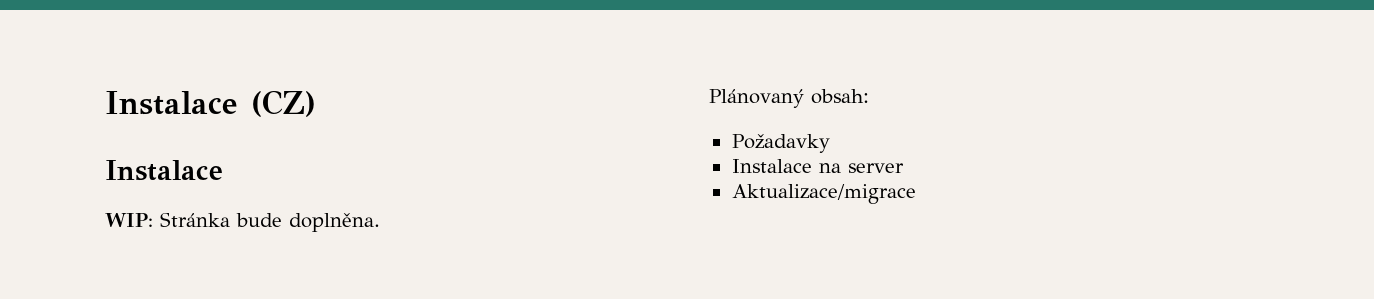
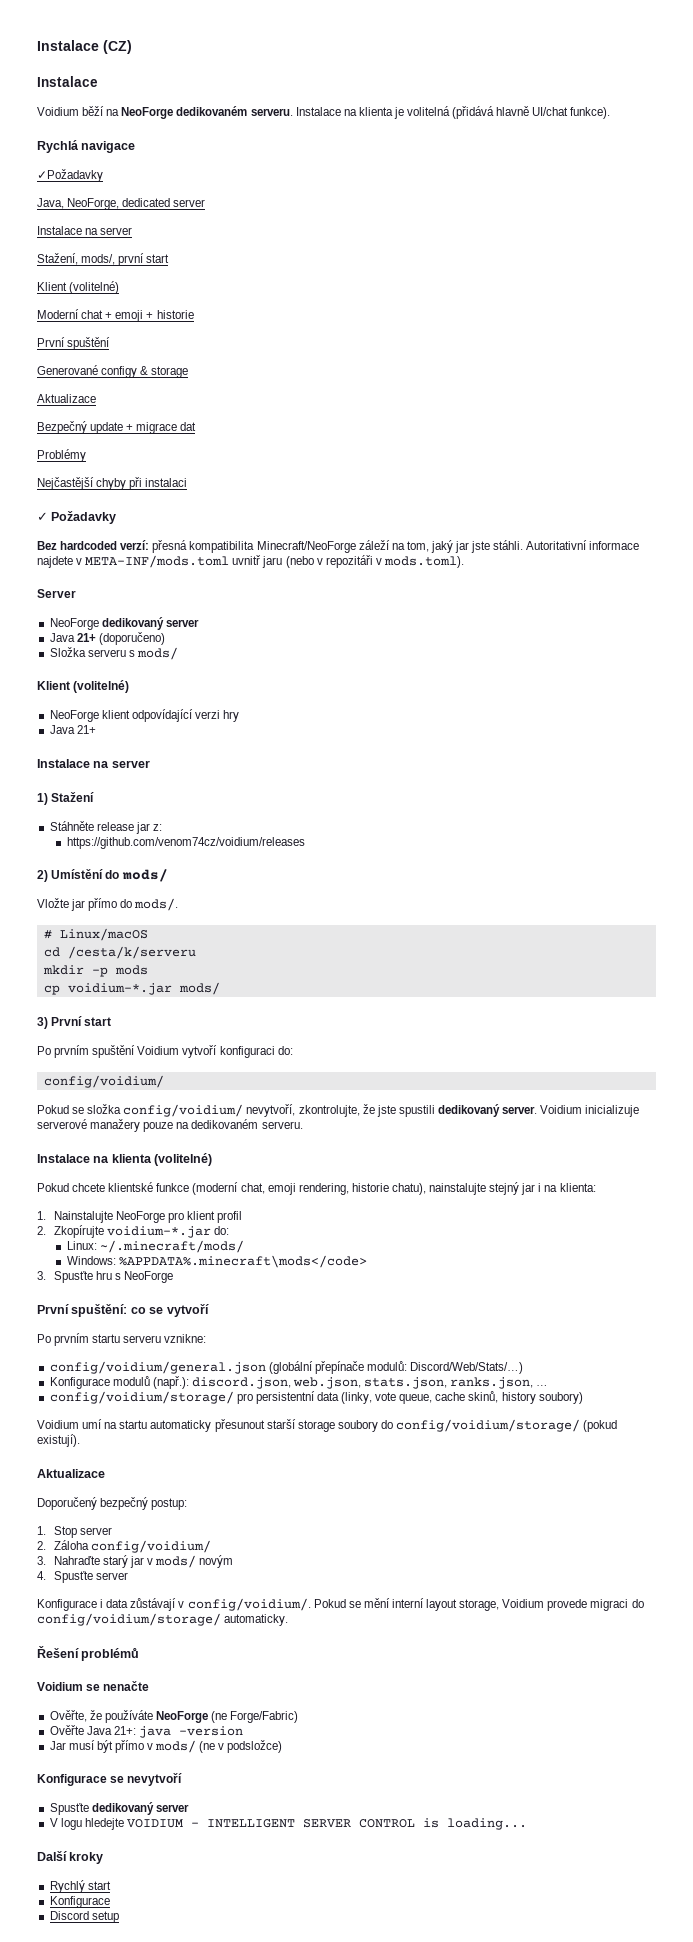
- WIP: Stránka bude doplněna.
- Plánovaný obsah:
- Požadavky
+ Voidium běží na NeoForge dedikovaném serveru. Instalace na klienta je volitelná (přidává hlavně UI/chat funkce).
+ Rychlá navigace
+ ✓Požadavky
+ Java, NeoForge, dedicated server
  Instalace na server
- Aktualizace/migrace
+ Stažení, mods/, první start
+ Klient (volitelné)
+ Moderní chat + emoji + historie
+ První spuštění
+ Generované configy & storage
+ Aktualizace
+ Bezpečný update + migrace dat
+ Problémy
+ Nejčastější chyby při instalaci
+ ✓ Požadavky
+ Bez hardcoded verzí: přesná kompatibilita Minecraft/NeoForge záleží na tom, jaký jar jste stáhli. Autoritativní informace najdete v META-INF/mods.toml uvnitř jaru (nebo v repozitáři v mods.toml).
+ Server
+ NeoForge dedikovaný server
+ Java 21+ (doporučeno)
+ Složka serveru s mods/
+ Klient (volitelné)
+ NeoForge klient odpovídající verzi hry
+ Java 21+
+ Instalace na server
+ 1) Stažení
+ Stáhněte release jar z:
+ https://github.com/venom74cz/voidium/releases
+ 2) Umístění do mods/
+ Vložte jar přímo do mods/.
+ # Linux/macOS
+ cd /cesta/k/serveru
+ mkdir -p mods
+ cp voidium-*.jar mods/
+ 3) První start
+ Po prvním spuštění Voidium vytvoří konfiguraci do:
+ config/voidium/
+ Pokud se složka config/voidium/ nevytvoří, zkontrolujte, že jste spustili dedikovaný server. Voidium inicializuje serverové manažery pouze na dedikovaném serveru.
+ Instalace na klienta (volitelné)
+ Pokud chcete klientské funkce (moderní chat, emoji rendering, historie chatu), nainstalujte stejný jar i na klienta:
+ 1. Nainstalujte NeoForge pro klient profil
+ 2. Zkopírujte voidium-*.jar do:
+ Linux: ~/.minecraft/mods/
+ Windows: %APPDATA%.minecraft\mods</code>
+ 3. Spusťte hru s NeoForge
+ První spuštění: co se vytvoří
+ Po prvním startu serveru vznikne:
+ config/voidium/general.json (globální přepínače modulů: Discord/Web/Stats/…)
+ Konfigurace modulů (např.): discord.json, web.json, stats.json, ranks.json, …
+ config/voidium/storage/ pro persistentní data (linky, vote queue, cache skinů, history soubory)
+ Voidium umí na startu automaticky přesunout starší storage soubory do config/voidium/storage/ (pokud existují).
+ Aktualizace
+ Doporučený bezpečný postup:
+ 1. Stop server
+ 2. Záloha config/voidium/
+ 3. Nahraďte starý jar v mods/ novým
+ 4. Spusťte server
+ Konfigurace i data zůstávají v config/voidium/. Pokud se mění interní layout storage, Voidium provede migraci do config/voidium/storage/ automaticky.
+ Řešení problémů
+ Voidium se nenačte
+ Ověřte, že používáte NeoForge (ne Forge/Fabric)
+ Ověřte Java 21+: java -version
+ Jar musí být přímo v mods/ (ne v podsložce)
+ Konfigurace se nevytvoří
+ Spusťte dedikovaný server
+ V logu hledejte VOIDIUM - INTELLIGENT SERVER CONTROL is loading...
+ Další kroky
+ Rychlý start
+ Konfigurace
+ Discord setup

